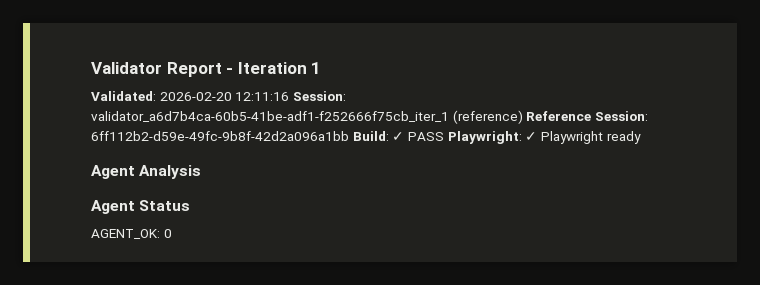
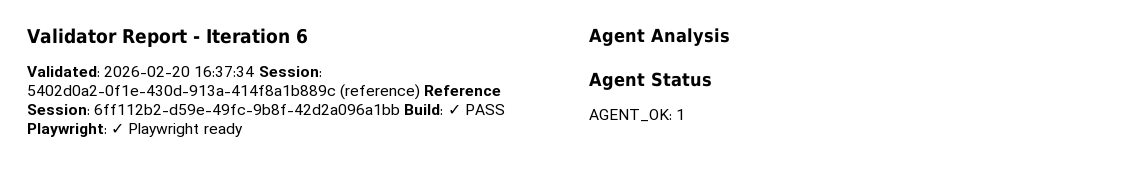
- Validator Report - Iteration 1
+ Validator Report - Iteration 6
- Validated: 2026-02-20 12:11:16 Session: validator_a6d7b4ca-60b5-41be-adf1-f252666f75cb_iter_1 (reference) Reference Session: 6ff112b2-d59e-49fc-9b8f-42d2a096a1bb Build: ✓ PASS Playwright: ✓ Playwright ready
+ Validated: 2026-02-20 16:37:34 Session: 5402d0a2-0f1e-430d-913a-414f8a1b889c (reference) Reference Session: 6ff112b2-d59e-49fc-9b8f-42d2a096a1bb Build: ✓ PASS Playwright: ✓ Playwright ready
- AGENT_OK: 0
+ AGENT_OK: 1

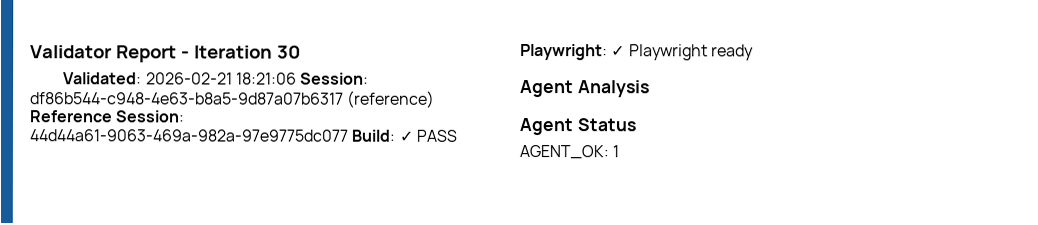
- Validator Report - Iteration 6
+ Validator Report - Iteration 30
- Validated: 2026-02-20 16:37:34 Session: 5402d0a2-0f1e-430d-913a-414f8a1b889c (reference) Reference Session: 6ff112b2-d59e-49fc-9b8f-42d2a096a1bb Build: ✓ PASS Playwright: ✓ Playwright ready
+ Validated: 2026-02-21 18:21:06 Session: df86b544-c948-4e63-b8a5-9d87a07b6317 (reference) Reference Session: 44d44a61-9063-469a-982a-97e9775dc077 Build: ✓ PASS Playwright: ✓ Playwright ready

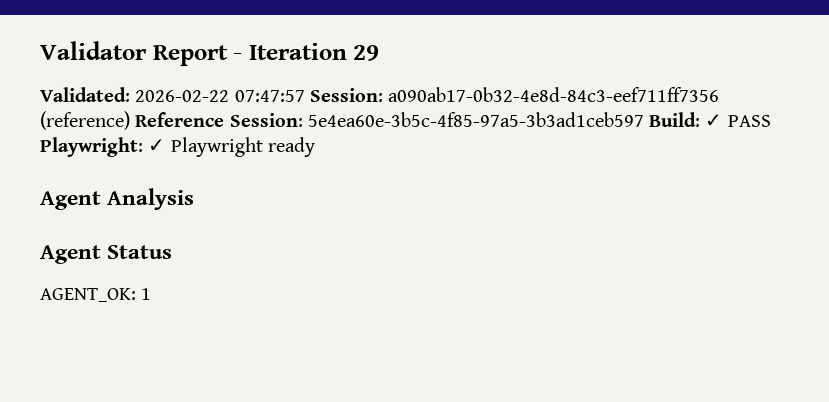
- Validator Report - Iteration 30
+ Validator Report - Iteration 29
- Validated: 2026-02-21 18:21:06 Session: df86b544-c948-4e63-b8a5-9d87a07b6317 (reference) Reference Session: 44d44a61-9063-469a-982a-97e9775dc077 Build: ✓ PASS Playwright: ✓ Playwright ready
+ Validated: 2026-02-22 07:47:57 Session: a090ab17-0b32-4e8d-84c3-eef711ff7356 (reference) Reference Session: 5e4ea60e-3b5c-4f85-97a5-3b3ad1ceb597 Build: ✓ PASS Playwright: ✓ Playwright ready

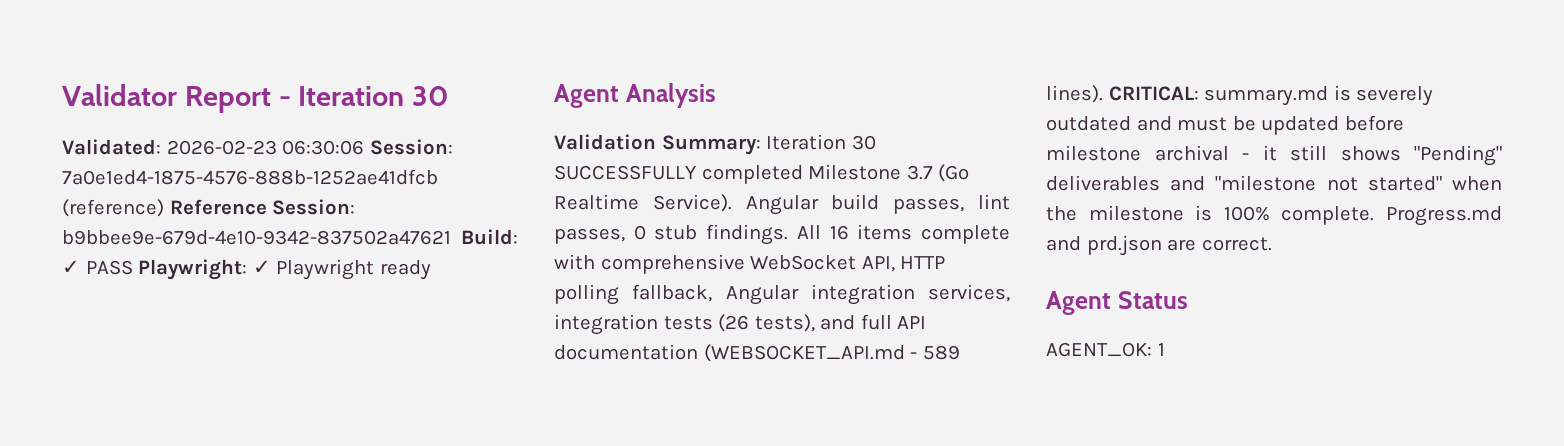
- Validator Report - Iteration 29
+ Validator Report - Iteration 30
- Validated: 2026-02-22 07:47:57 Session: a090ab17-0b32-4e8d-84c3-eef711ff7356 (reference) Reference Session: 5e4ea60e-3b5c-4f85-97a5-3b3ad1ceb597 Build: ✓ PASS Playwright: ✓ Playwright ready
+ Validated: 2026-02-23 06:30:06 Session: 7a0e1ed4-1875-4576-888b-1252ae41dfcb (reference) Reference Session: b9bbee9e-679d-4e10-9342-837502a47621 Build: ✓ PASS Playwright: ✓ Playwright ready
+ Validation Summary: Iteration 30 SUCCESSFULLY completed Milestone 3.7 (Go Realtime Service). Angular build passes, lint passes, 0 stub findings. All 16 items complete with comprehensive WebSocket API, HTTP polling fallback, Angular integration services, integration tests (26 tests), and full API documentation (WEBSOCKET_API.md - 589 lines). CRITICAL: summary.md is severely outdated and must be updated before milestone archival - it still shows "Pending" deliverables and "milestone not started" when the milestone is 100% complete. Progress.md and prd.json are correct.

